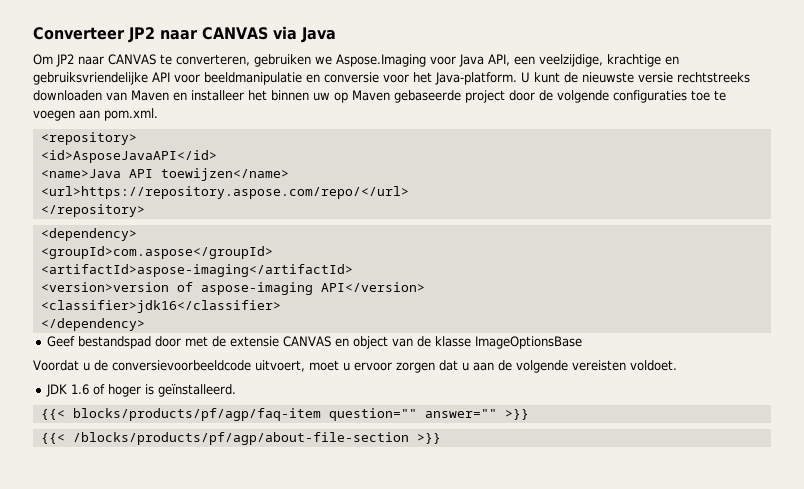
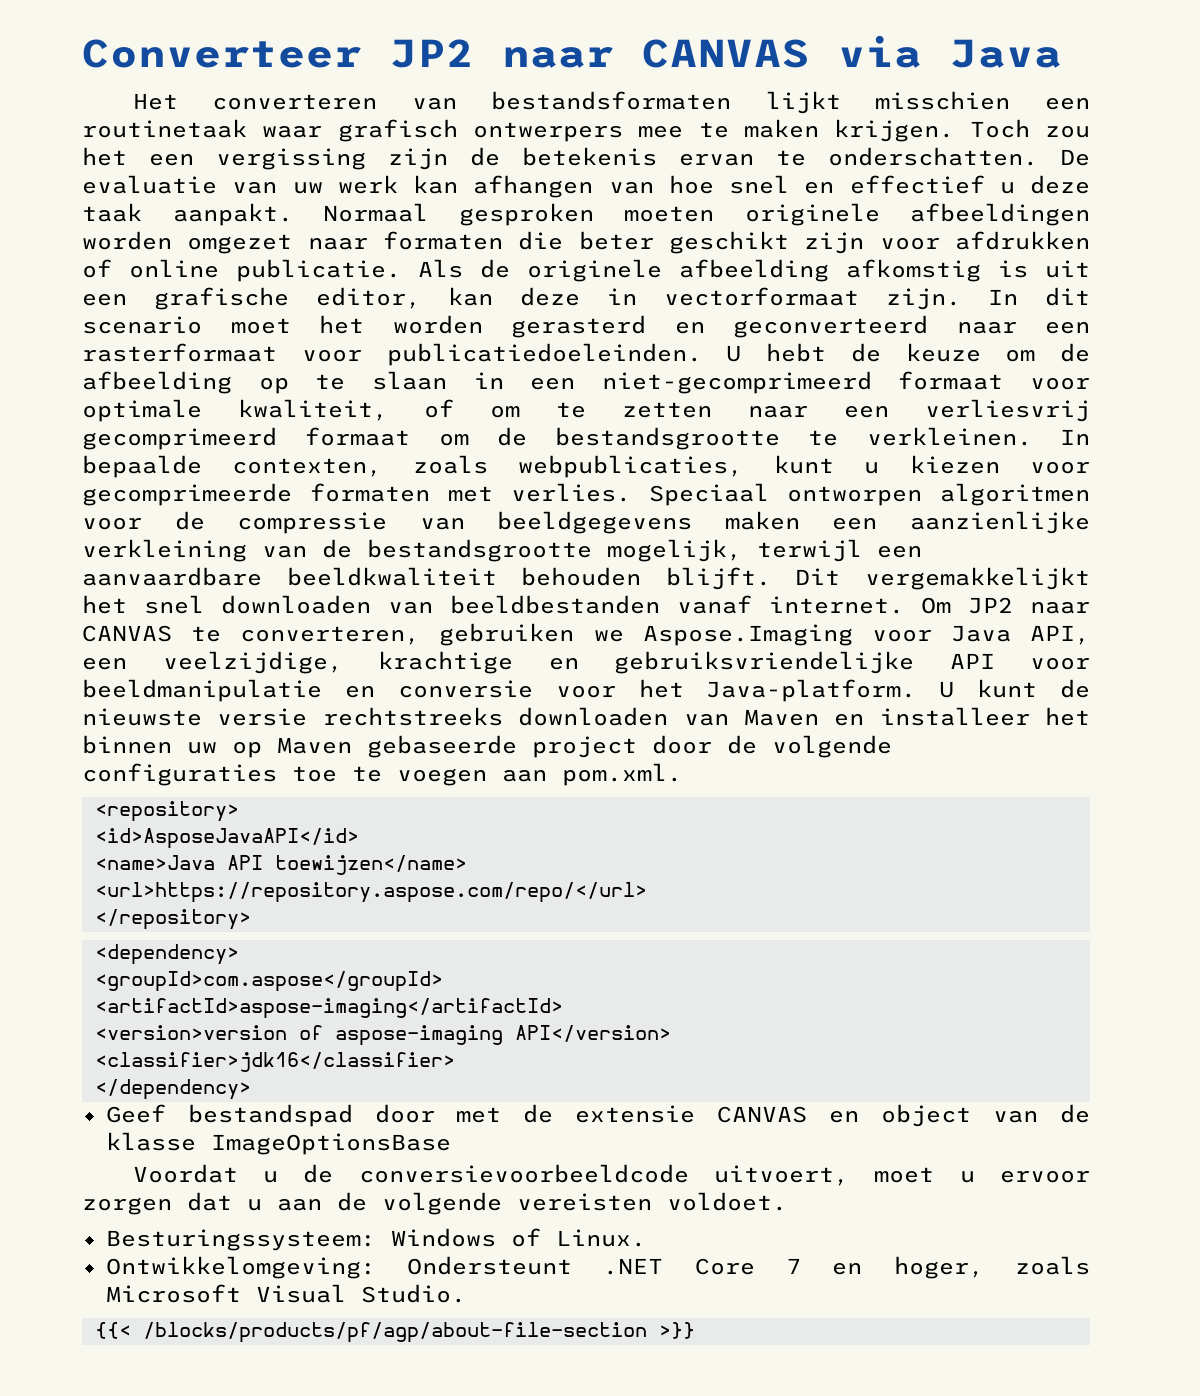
+ Het converteren van bestandsformaten lijkt misschien een routinetaak waar grafisch ontwerpers mee te maken krijgen. Toch zou het een vergissing zijn de betekenis ervan te onderschatten. De evaluatie van uw werk kan afhangen van hoe snel en effectief u deze taak aanpakt. Normaal gesproken moeten originele afbeeldingen worden omgezet naar formaten die beter geschikt zijn voor afdrukken of online publicatie. Als de originele afbeelding afkomstig is uit een grafische editor, kan deze in vectorformaat zijn. In dit scenario moet het worden gerasterd en geconverteerd naar een rasterformaat voor publicatiedoeleinden. U hebt de keuze om de afbeelding op te slaan in een niet-gecomprimeerd formaat voor optimale kwaliteit, of om te zetten naar een verliesvrij gecomprimeerd formaat om de bestandsgrootte te verkleinen. In bepaalde contexten, zoals webpublicaties, kunt u kiezen voor gecomprimeerde formaten met verlies. Speciaal ontworpen algoritmen voor de compressie van beeldgegevens maken een aanzienlijke verkleining van de bestandsgrootte mogelijk, terwijl een aanvaardbare beeldkwaliteit behouden blijft. Dit vergemakkelijkt het snel downloaden van beeldbestanden vanaf internet.
- JDK 1.6 of hoger is geïnstalleerd.
- {{< blocks/products/pf/agp/faq-item question="" answer="" >}}
+ Besturingssysteem: Windows of Linux.
+ Ontwikkelomgeving: Ondersteunt .NET Core 7 en hoger, zoals Microsoft Visual Studio.

